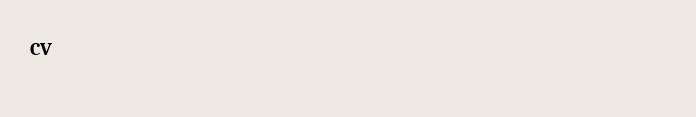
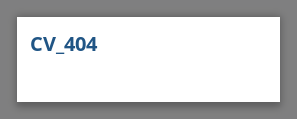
- CV
+ CV_404

